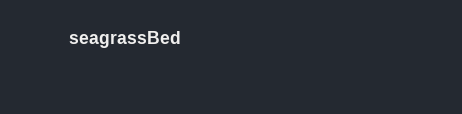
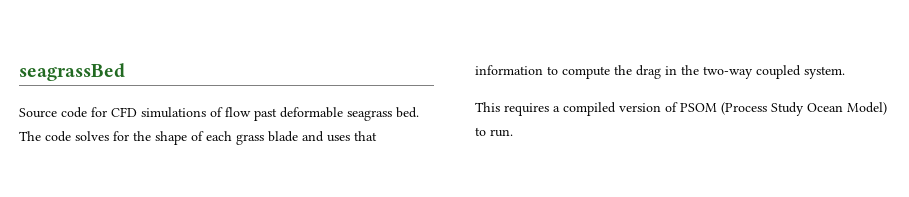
+ Source code for CFD simulations of flow past deformable seagrass bed. The code solves for the shape of each grass blade and uses that information to compute the drag in the two-way coupled system.
+ This requires a compiled version of PSOM (Process Study Ocean Model) to run.

